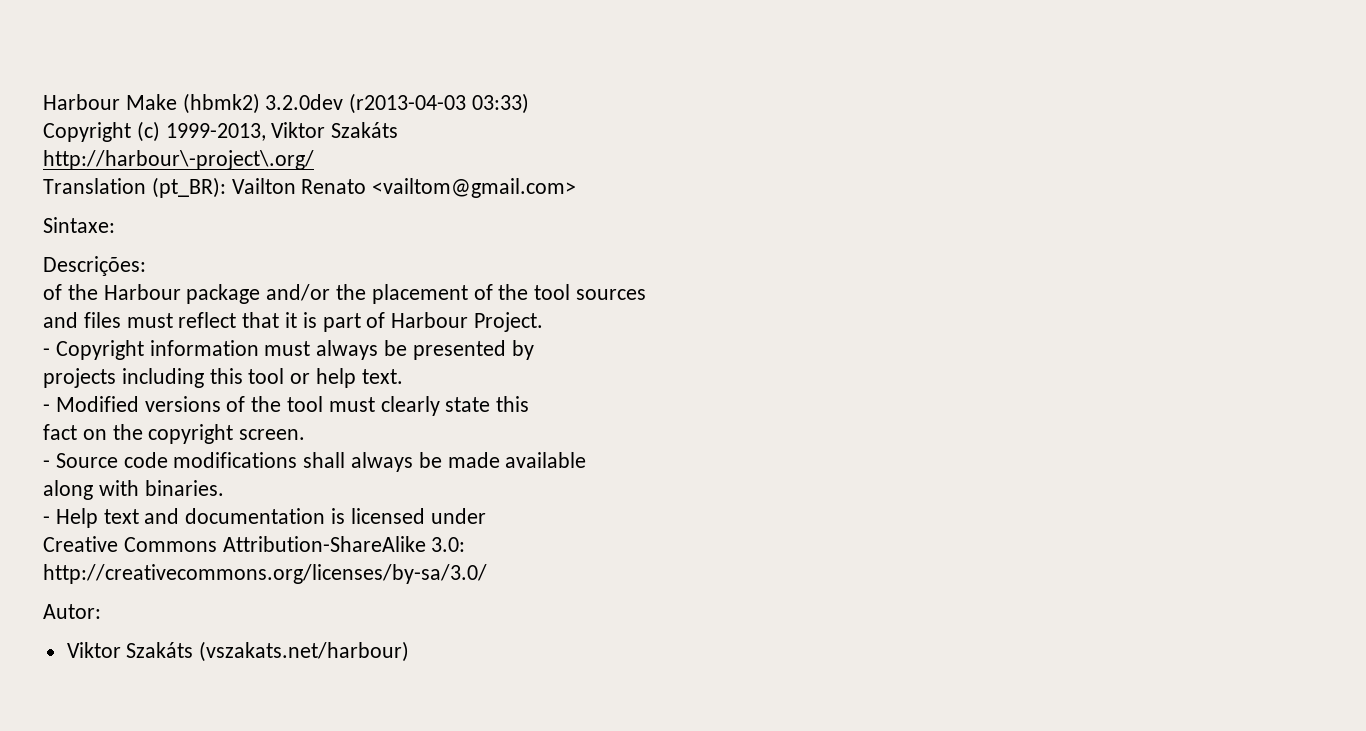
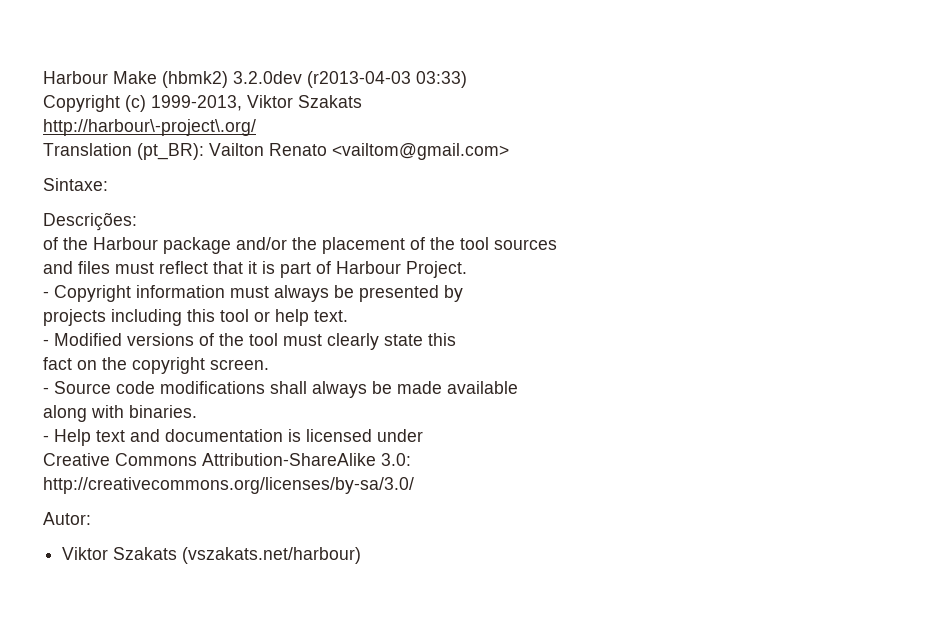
- Copyright (c) 1999-2013, Viktor Szakáts
+ Copyright (c) 1999-2013, Viktor Szakats
- Viktor Szakáts (vszakats.net/harbour)
+ Viktor Szakats (vszakats.net/harbour)

